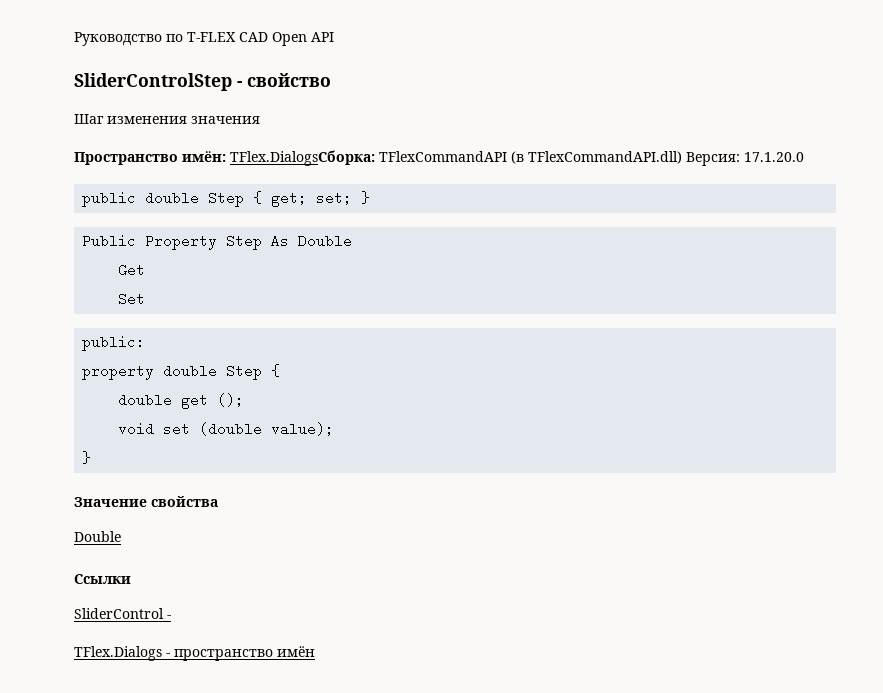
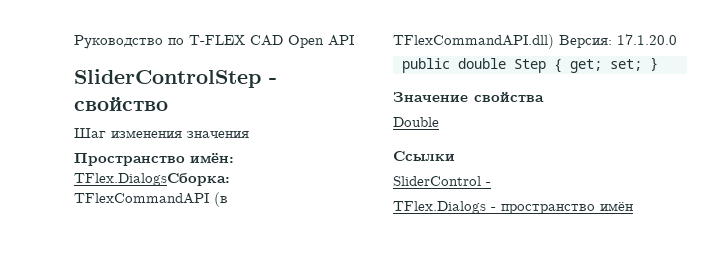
- Public Property Step As Double
- Get
- Set
- public:
- property double Step {
- double get ();
- void set (double value);
- }

